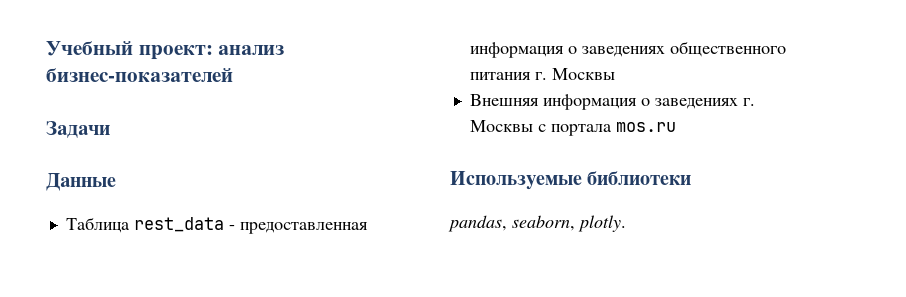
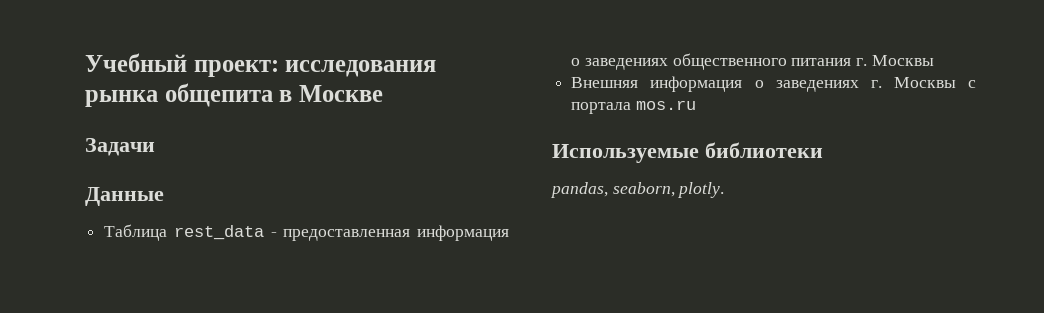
- Учебный проект: анализ бизнес-показателей
+ Учебный проект: исследования рынка общепита в Москве

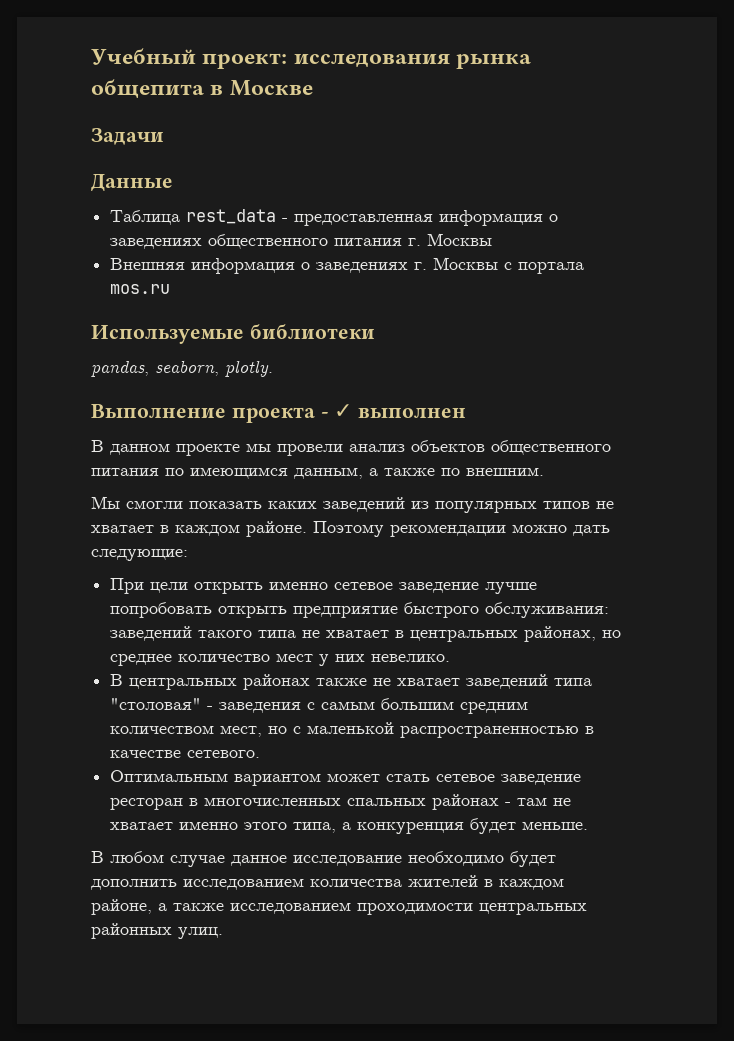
+ Выполнение проекта - ✓ выполнен
+ В данном проекте мы провели анализ объектов общественного питания по имеющимся данным, а также по внешним.
+ Мы смогли показать каких заведений из популярных типов не хватает в каждом районе. Поэтому рекомендации можно дать следующие:
+ При цели открыть именно сетевое заведение лучше попробовать открыть предприятие быстрого обслуживания: заведений такого типа не хватает в центральных районах, но среднее количество мест у них невелико.
+ В центральных районах также не хватает заведений типа "столовая" - заведения с самым большим средним количеством мест, но с маленькой распространенностью в качестве сетевого.
+ Оптимальным вариантом может стать сетевое заведение ресторан в многочисленных спальных районах - там не хватает именно этого типа, а конкуренция будет меньше.
+ В любом случае данное исследование необходимо будет дополнить исследованием количества жителей в каждом районе, а также исследованием проходимости центральных районных улиц.

